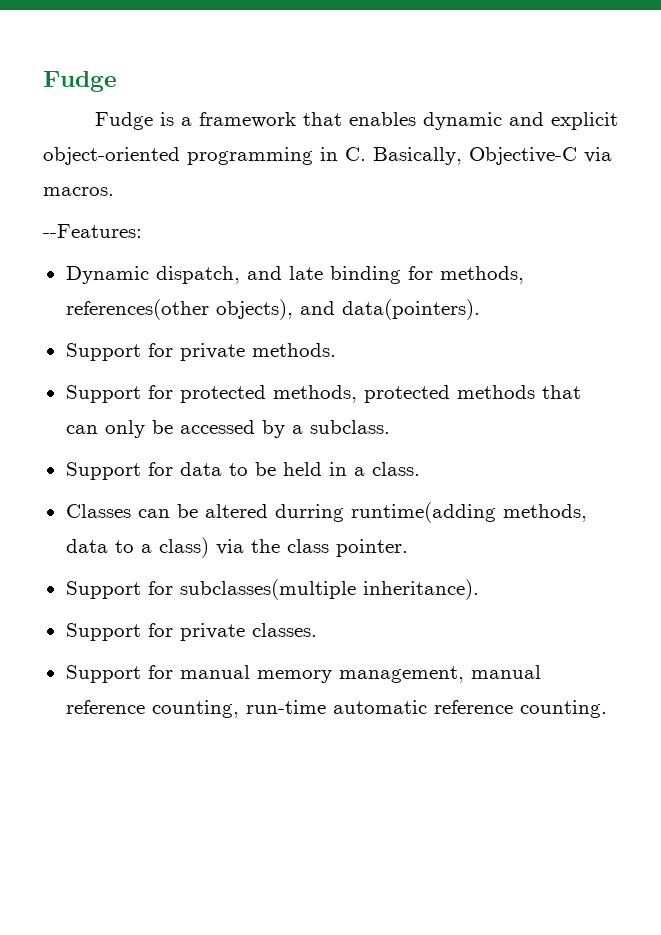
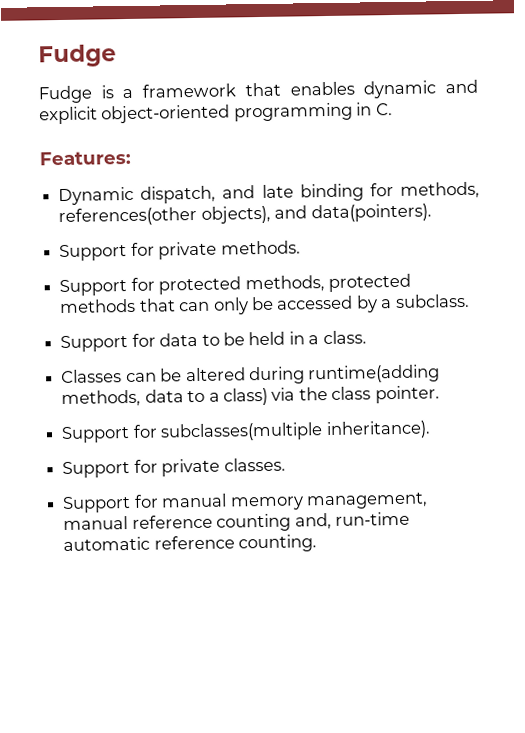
- Fudge is a framework that enables dynamic and explicit object-oriented programming in C. Basically, Objective-C via macros.
- --Features:
+ Fudge is a framework that enables dynamic and explicit object-oriented programming in C.
+ Features:
- Classes can be altered durring runtime(adding methods, data to a class) via the class pointer.
+ Classes can be altered during runtime(adding methods, data to a class) via the class pointer.
- Support for manual memory management, manual reference counting, run-time automatic reference counting.
+ Support for manual memory management, manual reference counting and, run-time automatic reference counting.

